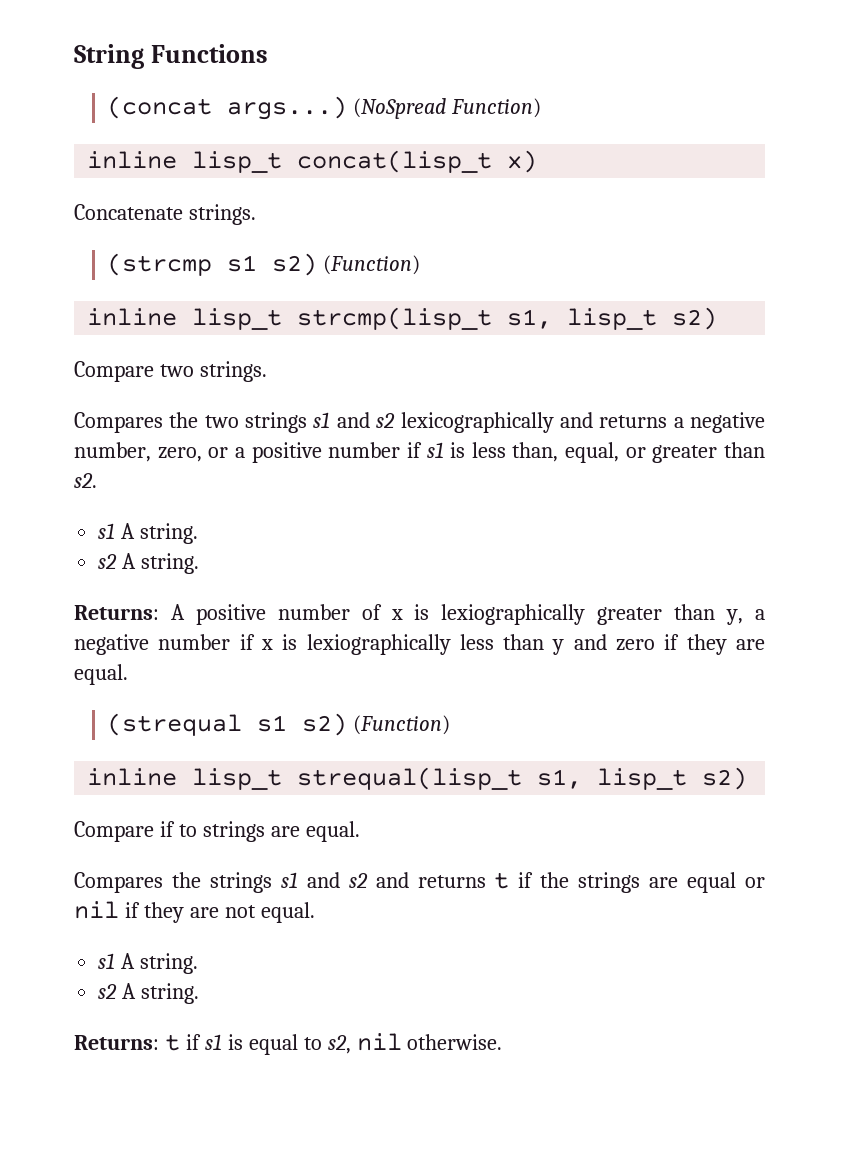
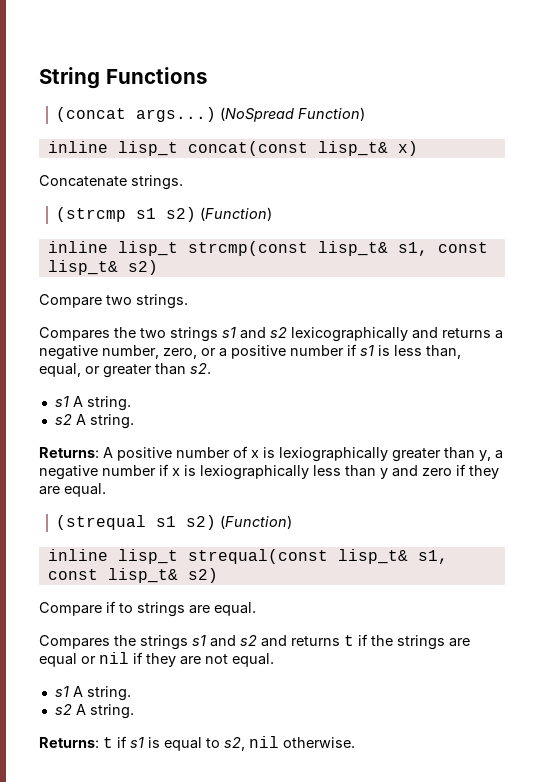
- inline lisp_t concat(lisp_t x)
+ inline lisp_t concat(const lisp_t& x)
- inline lisp_t strcmp(lisp_t s1, lisp_t s2)
+ inline lisp_t strcmp(const lisp_t& s1, const lisp_t& s2)
- inline lisp_t strequal(lisp_t s1, lisp_t s2)
+ inline lisp_t strequal(const lisp_t& s1, const lisp_t& s2)

